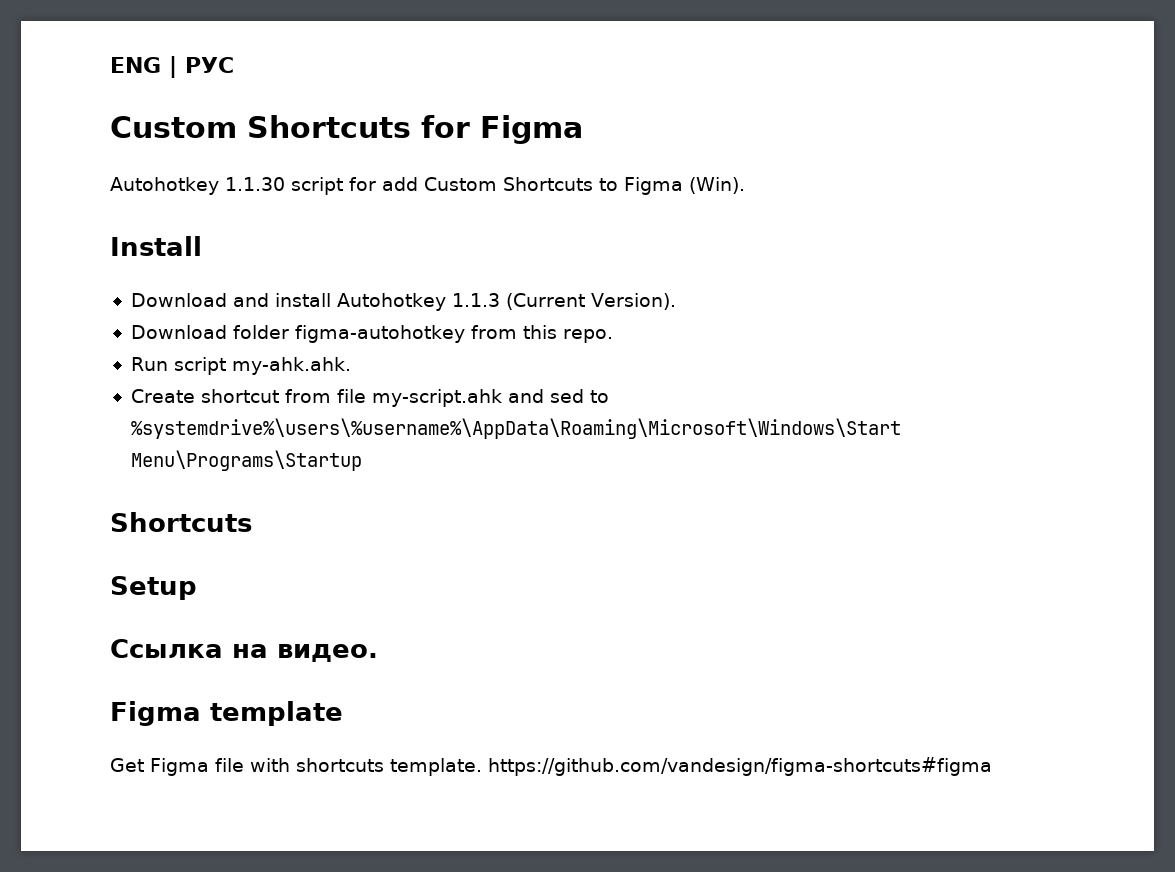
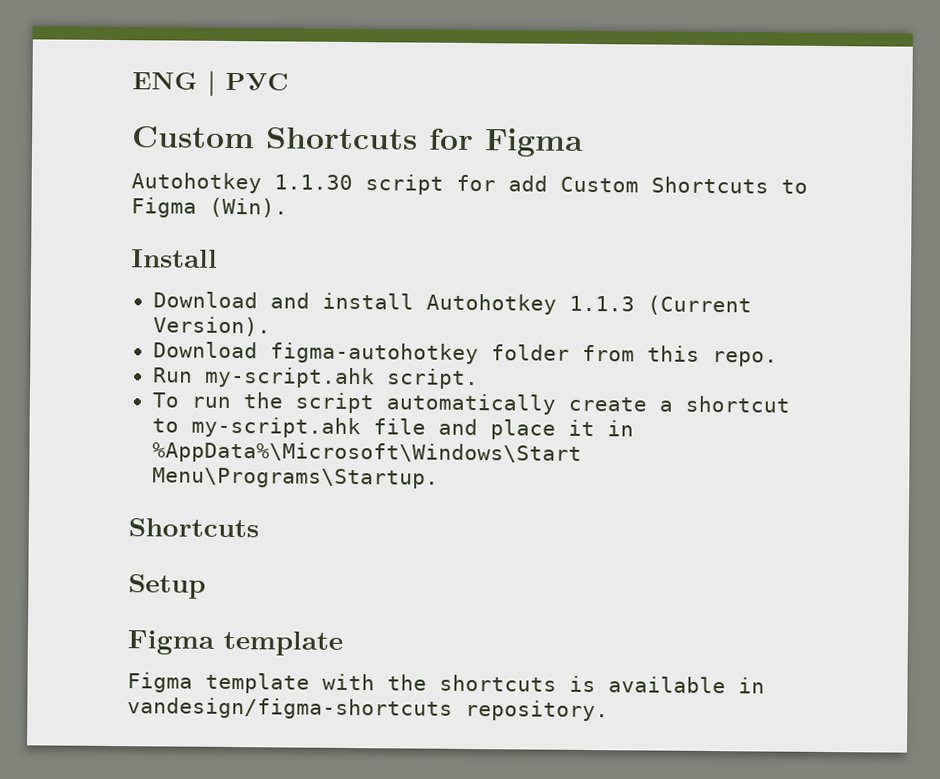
- Download folder figma-autohotkey from this repo.
+ Download figma-autohotkey folder from this repo.
- Run script my-ahk.ahk.
- Create shortcut from file my-script.ahk and sed to %systemdrive%\users\%username%\AppData\Roaming\Microsoft\Windows\Start Menu\Programs\Startup
+ Run my-script.ahk script.
+ To run the script automatically create a shortcut to my-script.ahk file and place it in %AppData%\Microsoft\Windows\Start Menu\Programs\Startup.
  Setup
- Ссылка на видео.
  Figma template
- Get Figma file with shortcuts template. https://github.com/vandesign/figma-shortcuts#figma
+ Figma template with the shortcuts is available in vandesign/figma-shortcuts repository.

